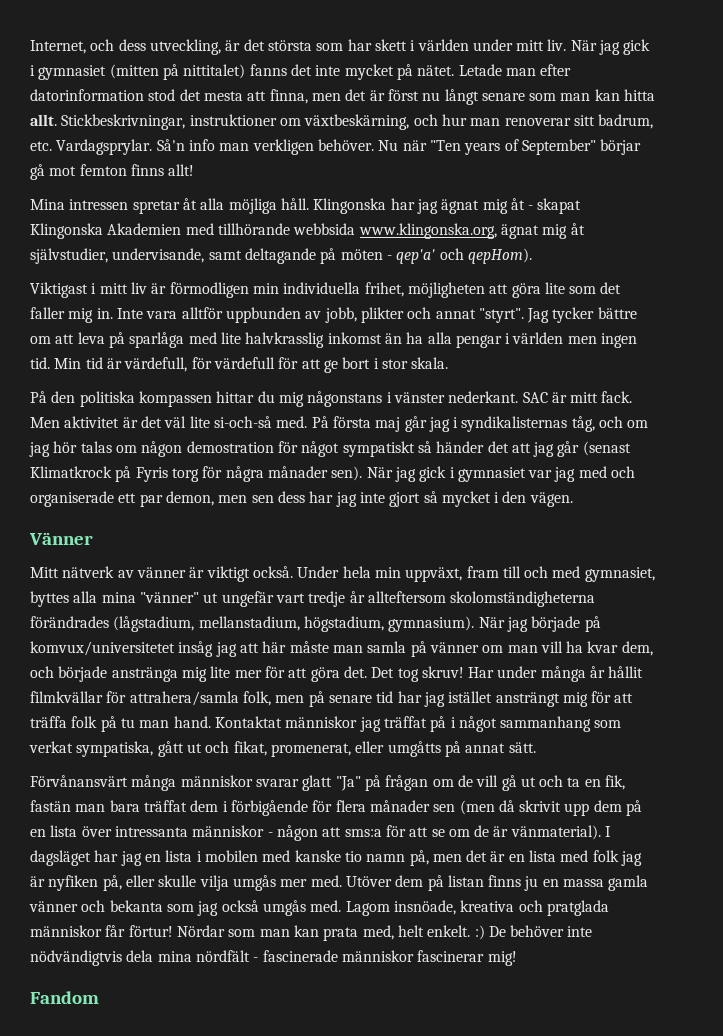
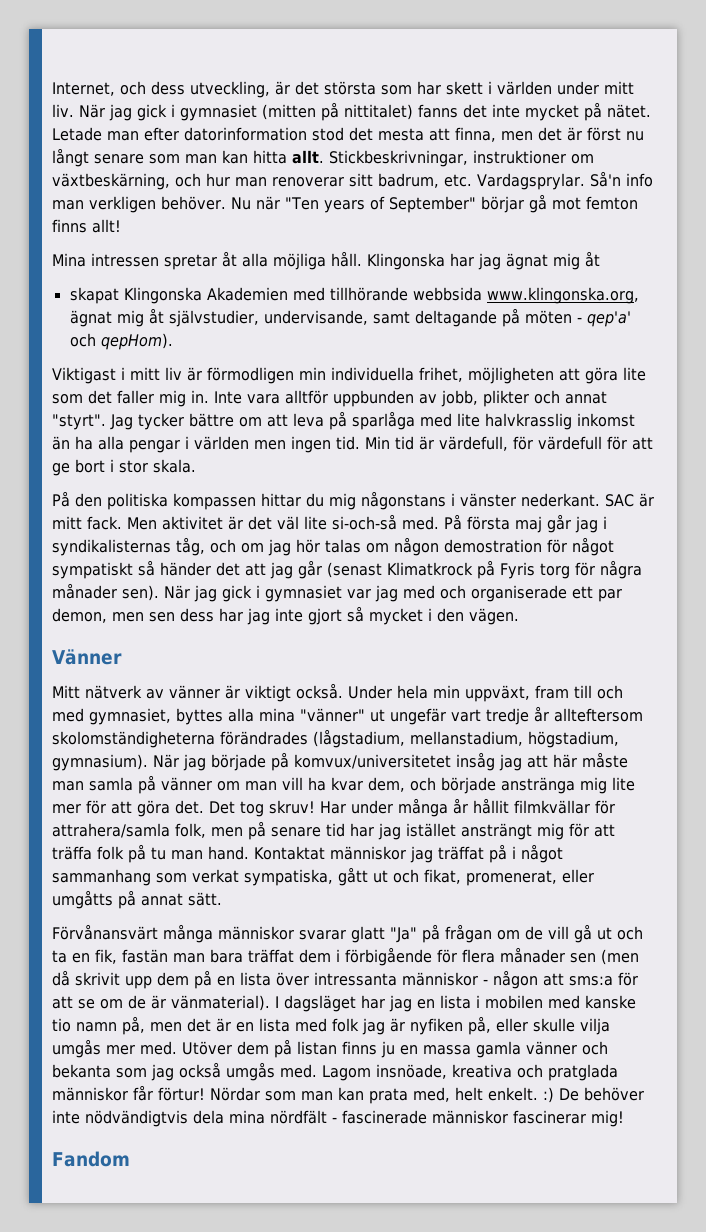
- Klingonska har jag ägnat mig åt - skapat Klingonska Akademien med tillhörande webbsida www.klingonska.org, ägnat mig åt självstudier, undervisande, samt deltagande på möten - qep'a' och qepHom).
+ Klingonska har jag ägnat mig åt
+ skapat Klingonska Akademien med tillhörande webbsida www.klingonska.org, ägnat mig åt självstudier, undervisande, samt deltagande på möten - qep'a' och qepHom).

